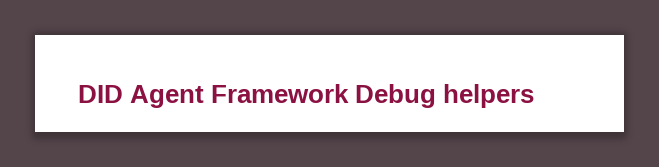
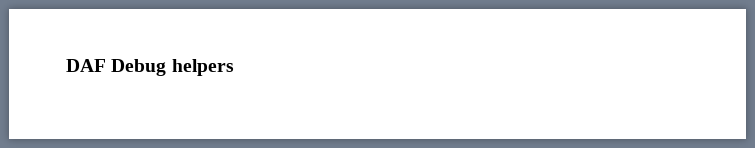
- DID Agent Framework Debug helpers
+ DAF Debug helpers

